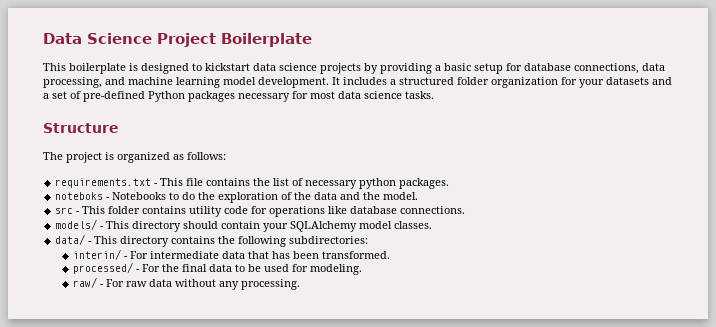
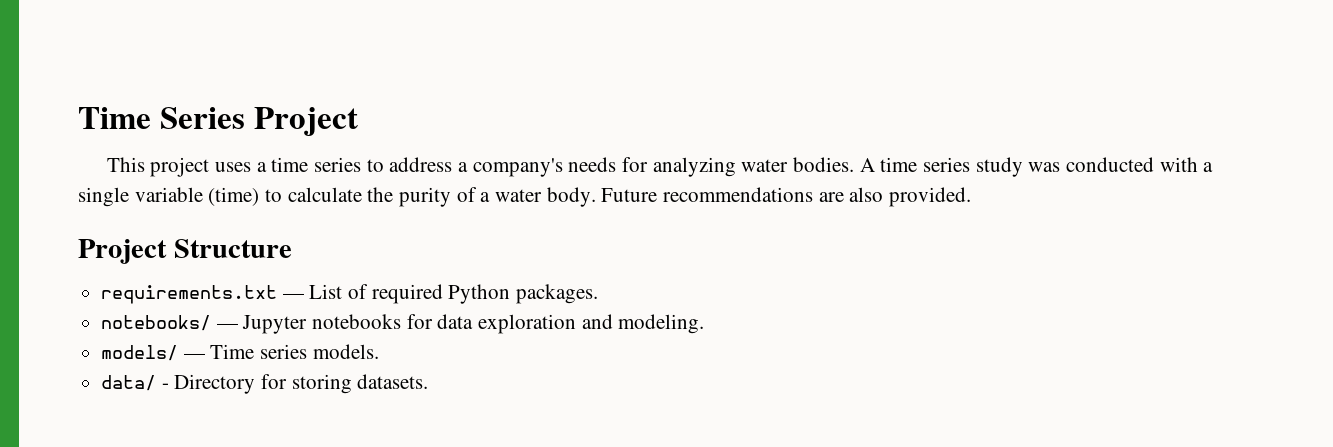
- Data Science Project Boilerplate
- This boilerplate is designed to kickstart data science projects by providing a basic setup for database connections, data processing, and machine learning model development. It includes a structured folder organization for your datasets and a set of pre-defined Python packages necessary for most data science tasks.
- Structure
- The project is organized as follows:
- requirements.txt - This file contains the list of necessary python packages.
- noteboks - Notebooks to do the exploration of the data and the model.
- src - This folder contains utility code for operations like database connections.
- models/ - This directory should contain your SQLAlchemy model classes.
- data/ - This directory contains the following subdirectories:
- interin/ - For intermediate data that has been transformed.
- processed/ - For the final data to be used for modeling.
- raw/ - For raw data without any processing.
+ Time Series Project
+ This project uses a time series to address a company's needs for analyzing water bodies. A time series study was conducted with a single variable (time) to calculate the purity of a water body. Future recommendations are also provided.
+ Project Structure
+ requirements.txt — List of required Python packages.
+ notebooks/ — Jupyter notebooks for data exploration and modeling.
+ models/ — Time series models.
+ data/ - Directory for storing datasets.

